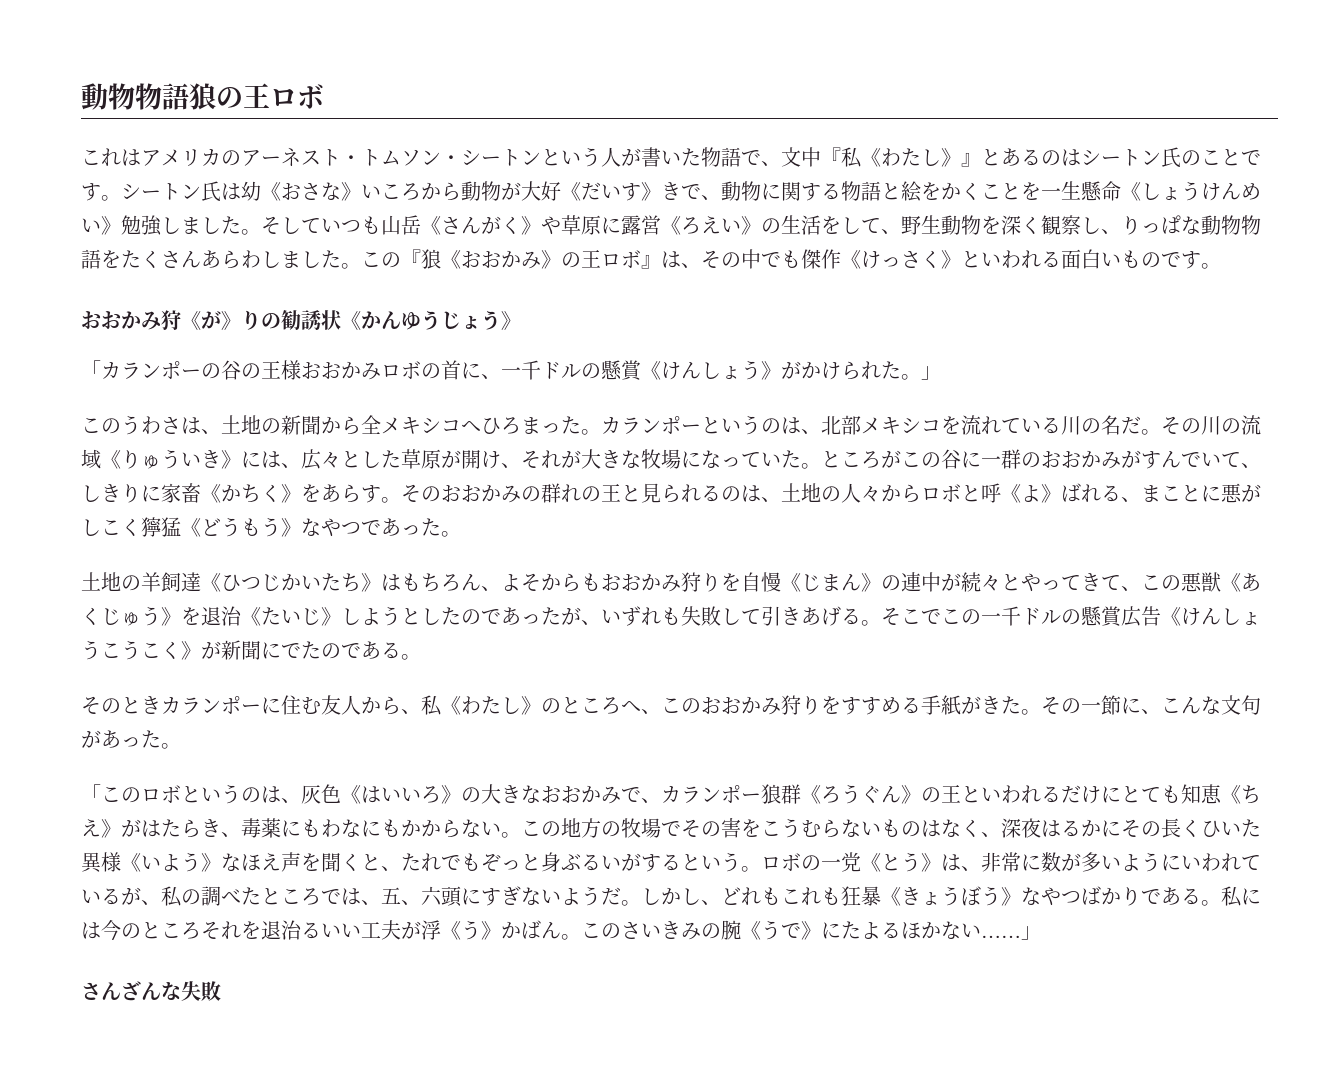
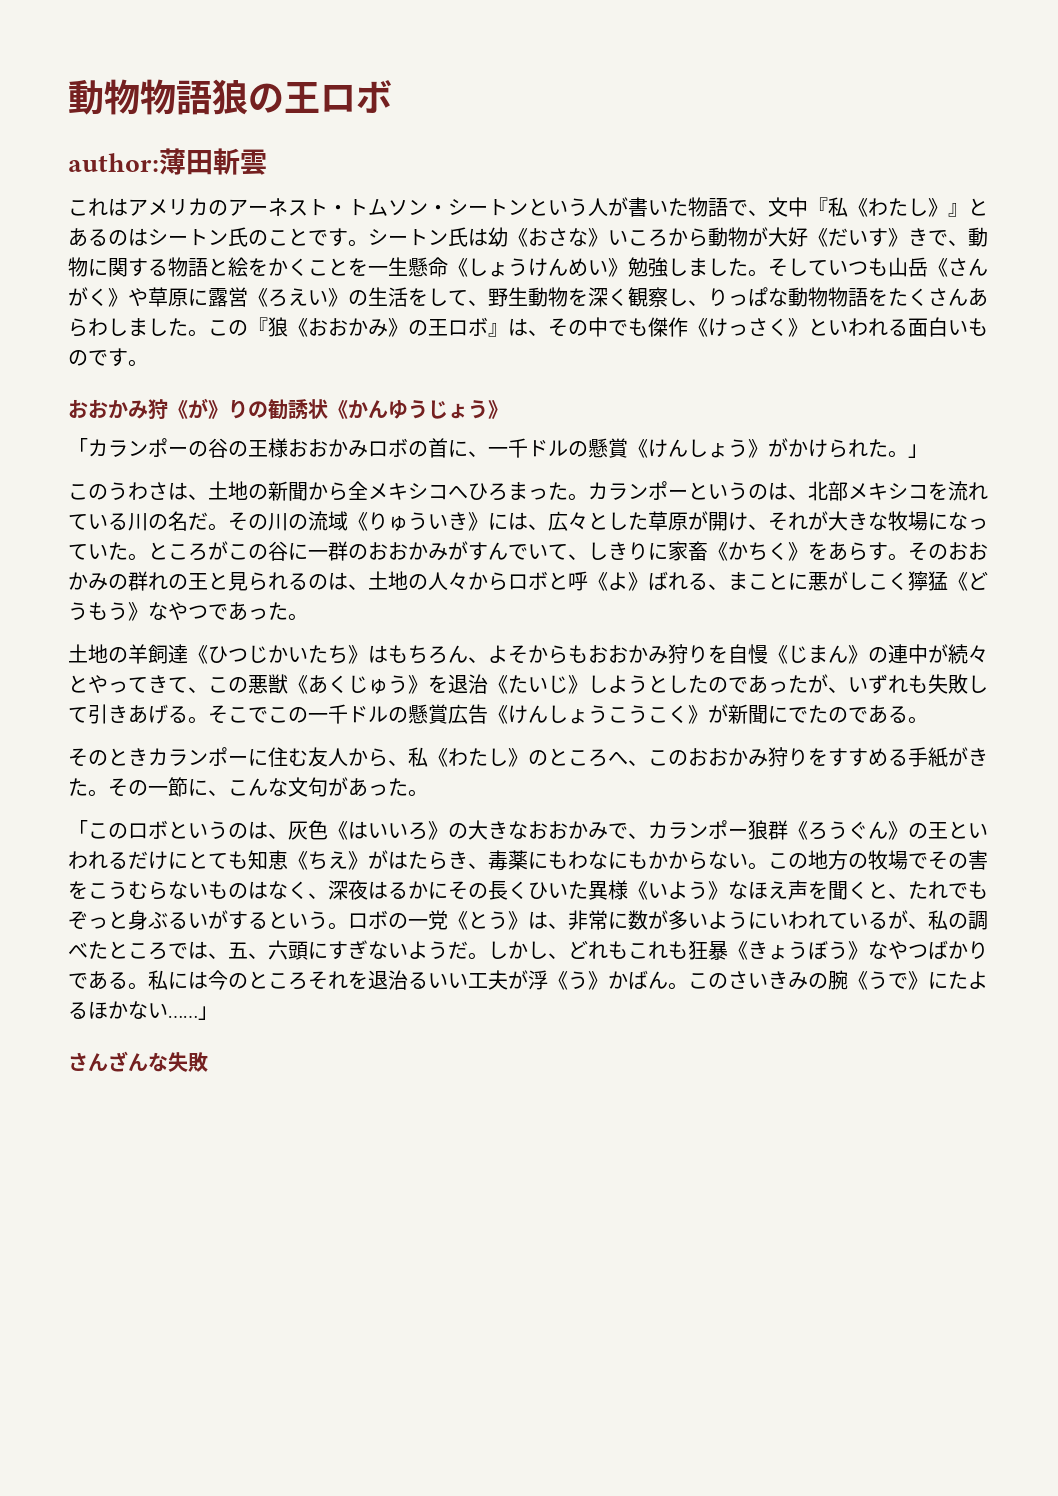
+ author:薄田斬雲

